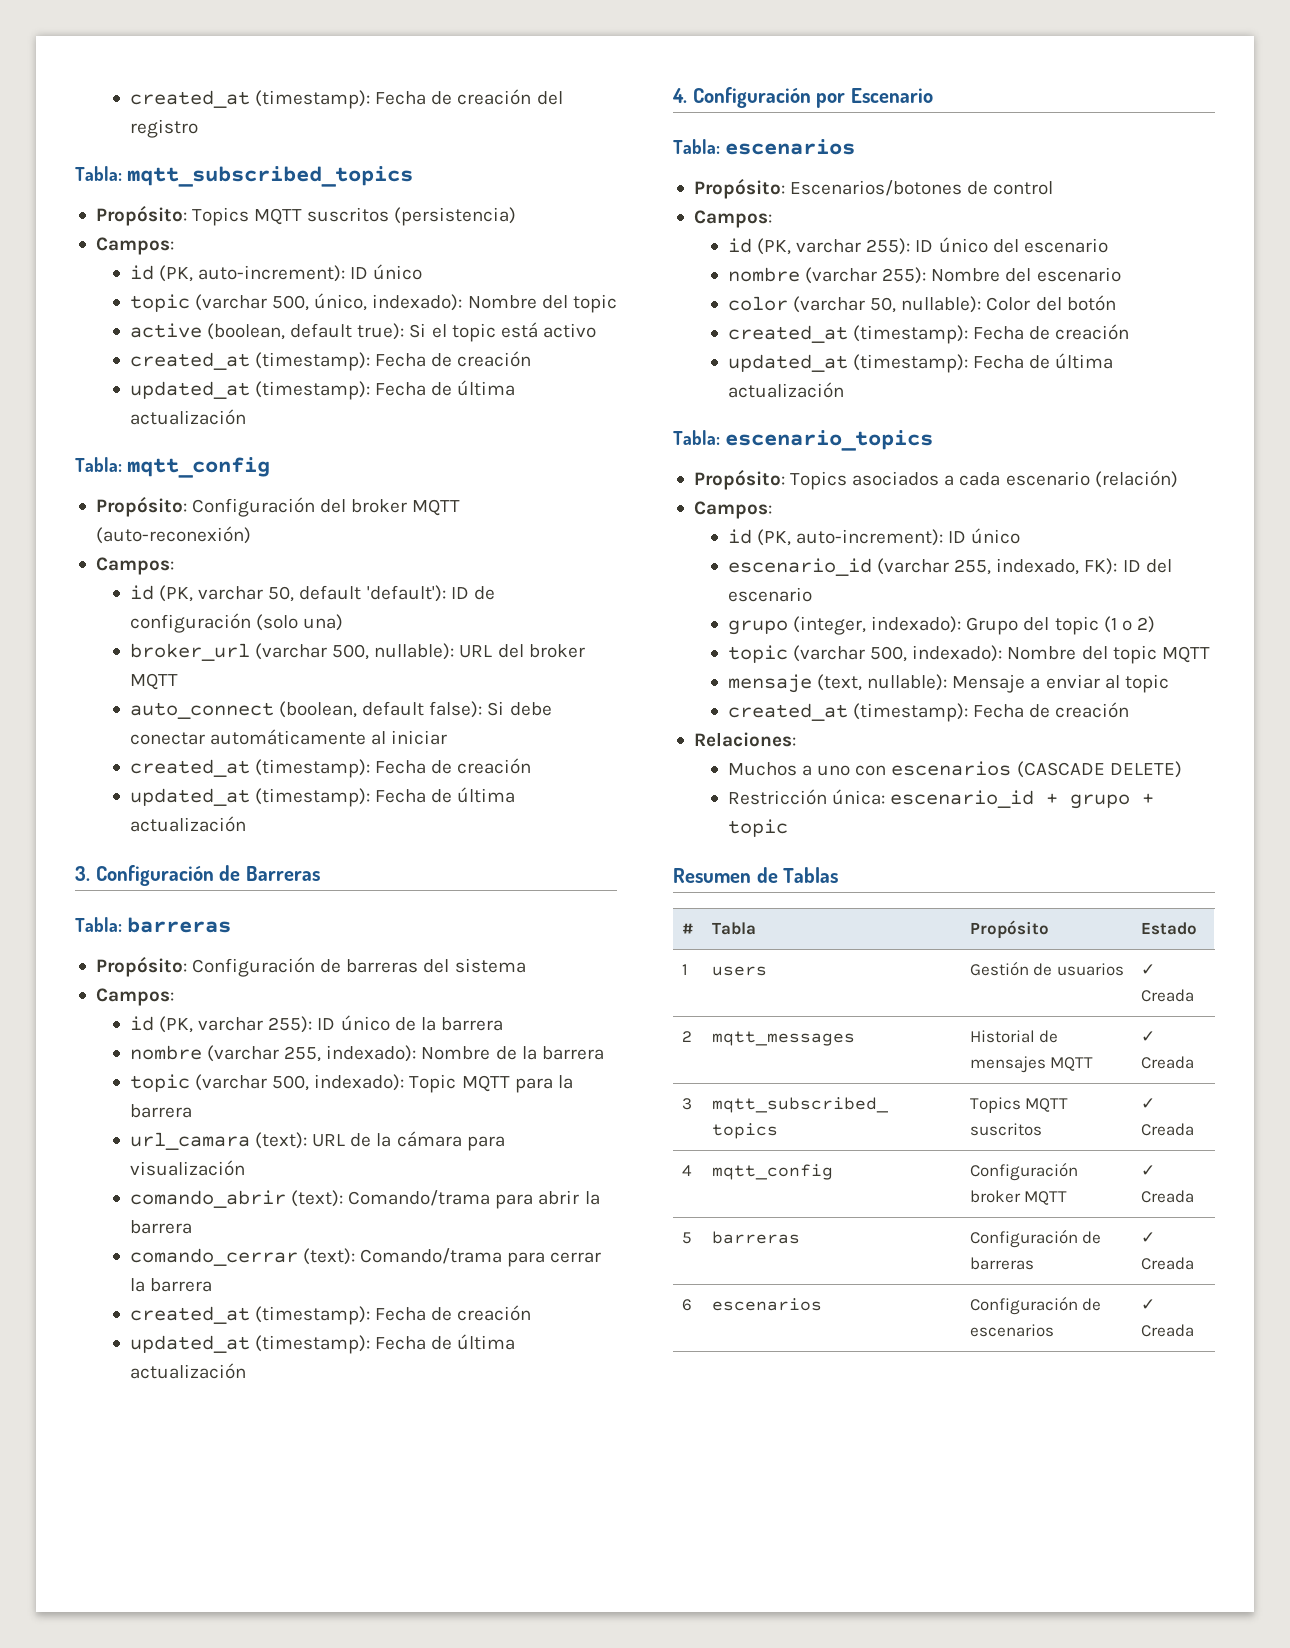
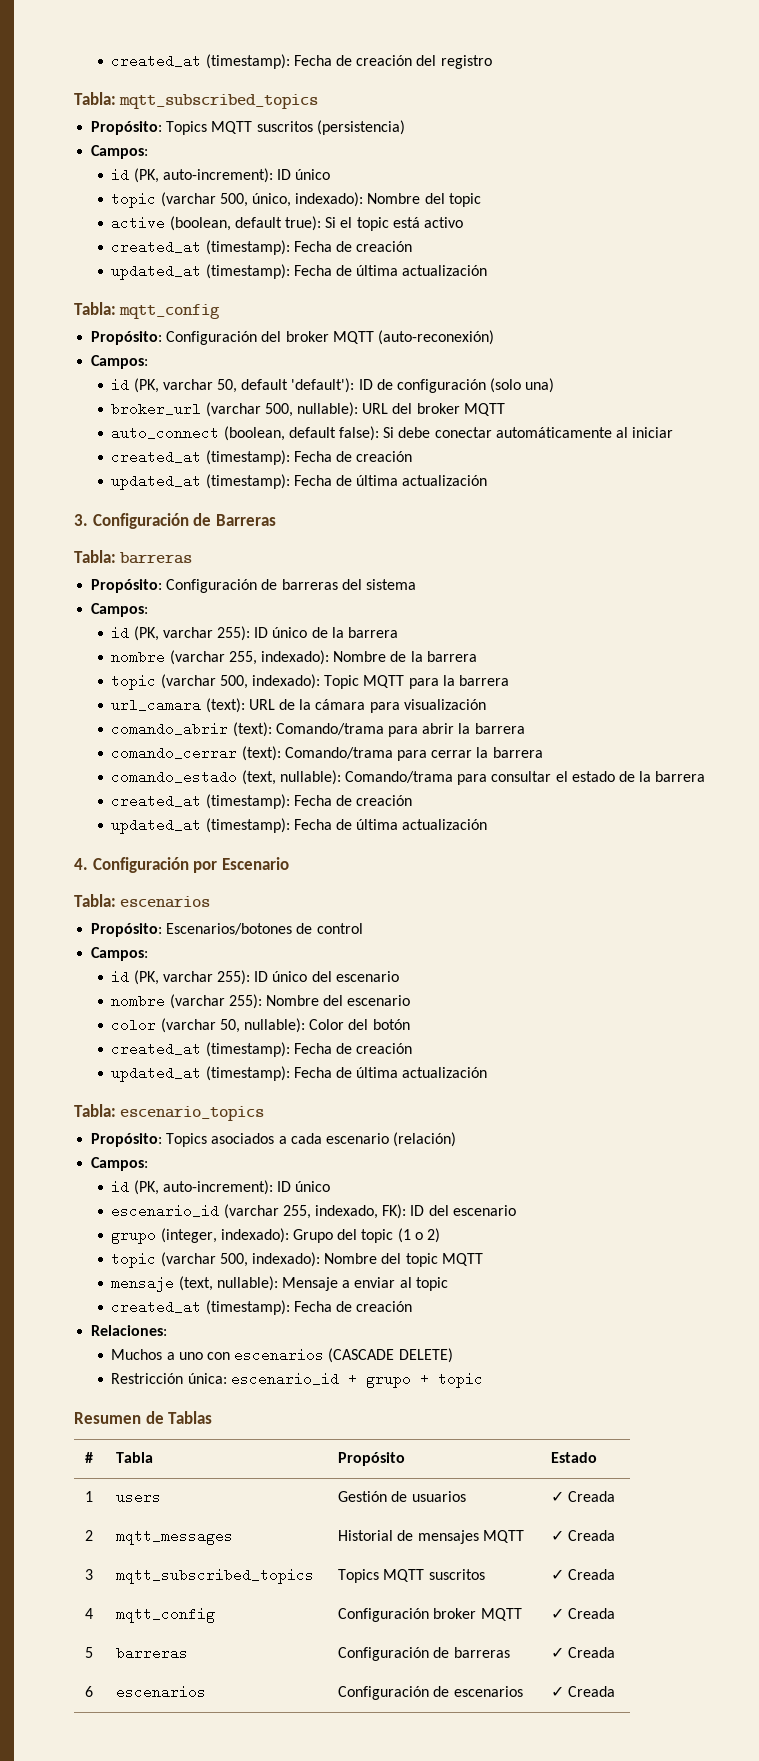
+ comando_estado (text, nullable): Comando/trama para consultar el estado de la barrera

